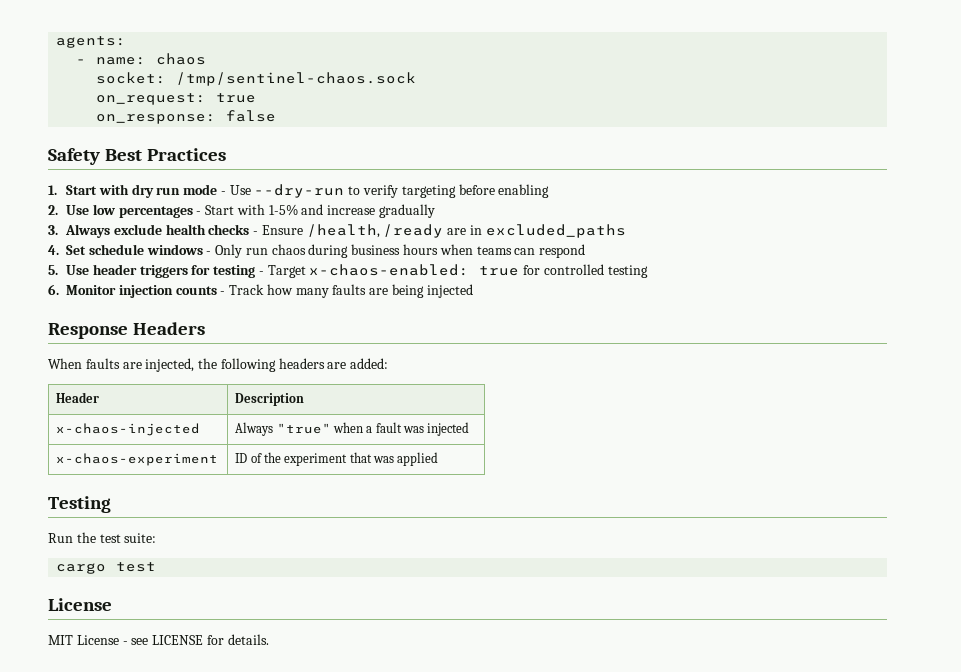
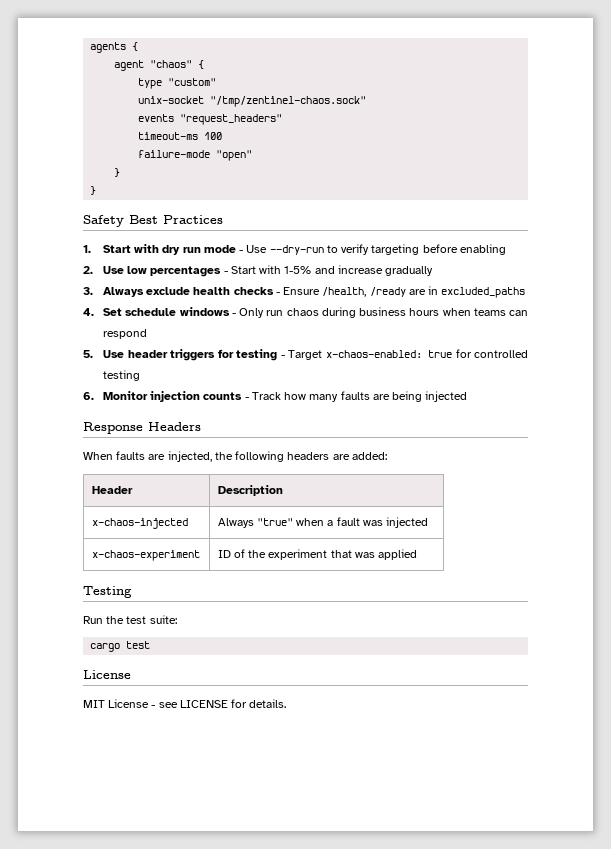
- agents:
- - name: chaos
- socket: /tmp/sentinel-chaos.sock
- on_request: true
- on_response: false
+ agents {
+ agent "chaos" {
+ type "custom"
+ unix-socket "/tmp/zentinel-chaos.sock"
+ events "request_headers"
+ timeout-ms 100
+ failure-mode "open"
+ }
+ }

